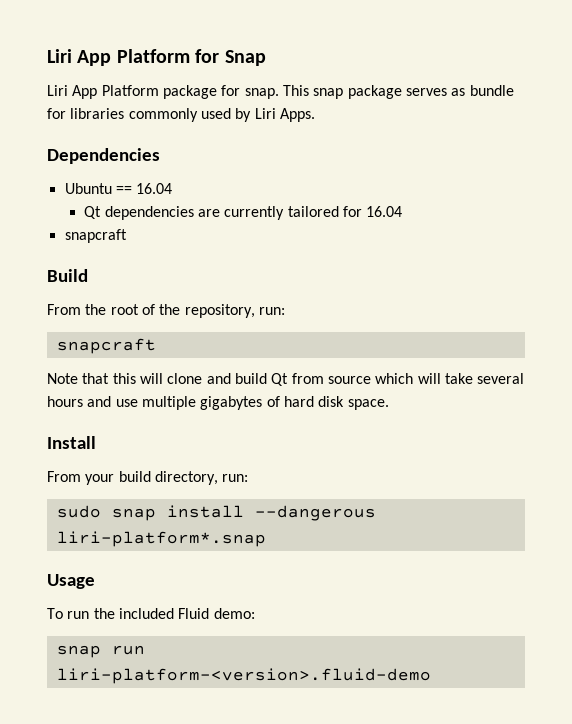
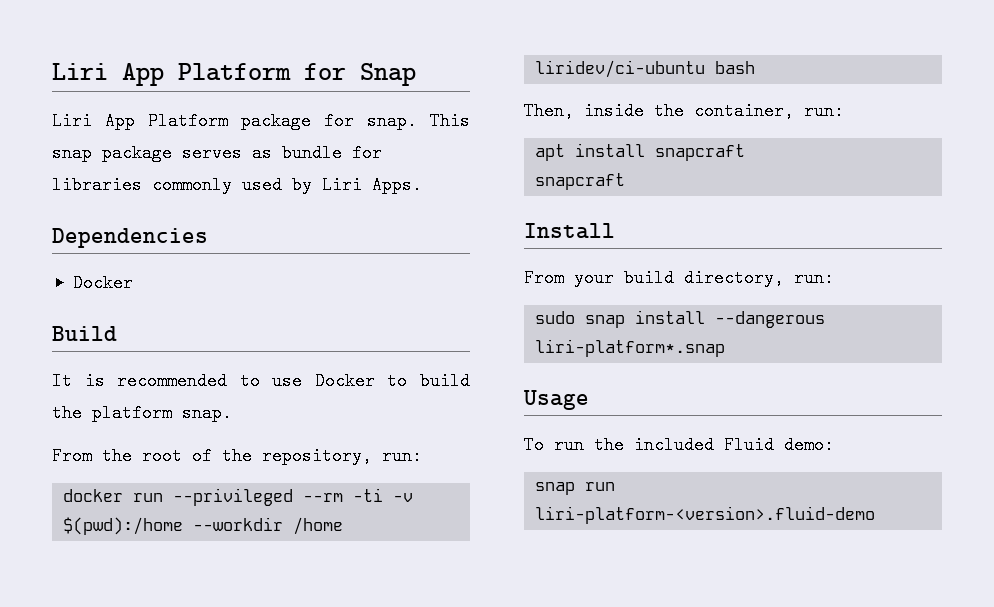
  Dependencies
- Ubuntu == 16.04
- Qt dependencies are currently tailored for 16.04
- snapcraft
+ Docker
  Build
+ It is recommended to use Docker to build the platform snap.
  From the root of the repository, run:
+ docker run --privileged --rm -ti -v $(pwd):/home --workdir /home liridev/ci-ubuntu bash
+ Then, inside the container, run:
+ apt install snapcraft
  snapcraft
- Note that this will clone and build Qt from source which will take several hours and use multiple gigabytes of hard disk space.

